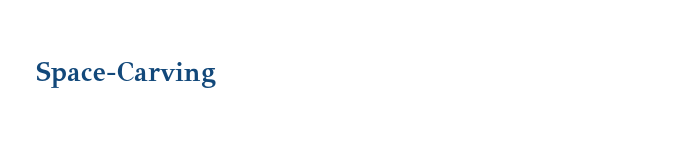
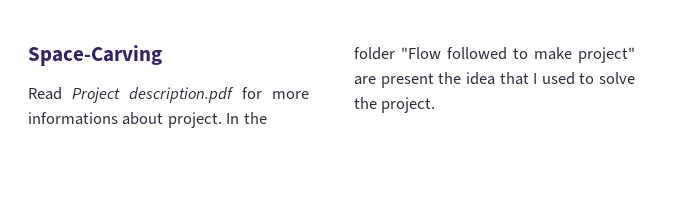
+ Read Project description.pdf for more informations about project. In the folder "Flow followed to make project" are present the idea that I used to solve the project.

